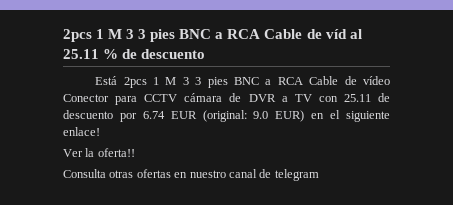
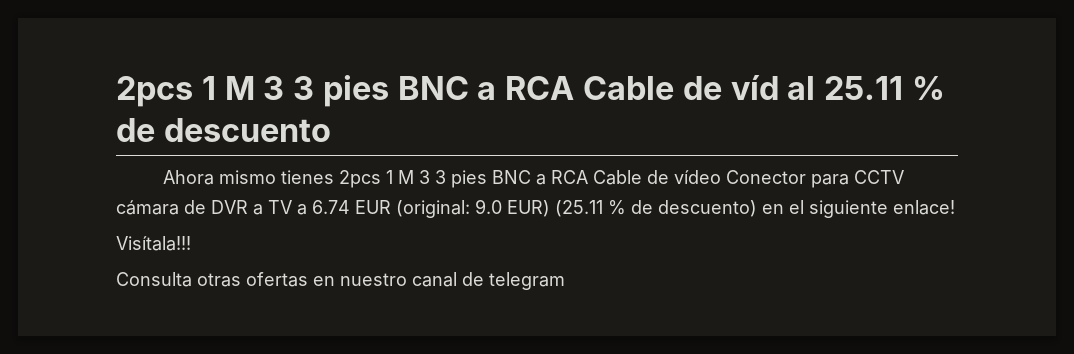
- Está 2pcs 1 M 3 3 pies BNC a RCA Cable de vídeo Conector para CCTV cámara de DVR a TV con 25.11 de descuento por 6.74 EUR (original: 9.0 EUR) en el siguiente enlace!
+ Ahora mismo tienes 2pcs 1 M 3 3 pies BNC a RCA Cable de vídeo Conector para CCTV cámara de DVR a TV a 6.74 EUR (original: 9.0 EUR) (25.11 % de descuento) en el siguiente enlace!
- Ver la oferta!!
+ Visítala!!!

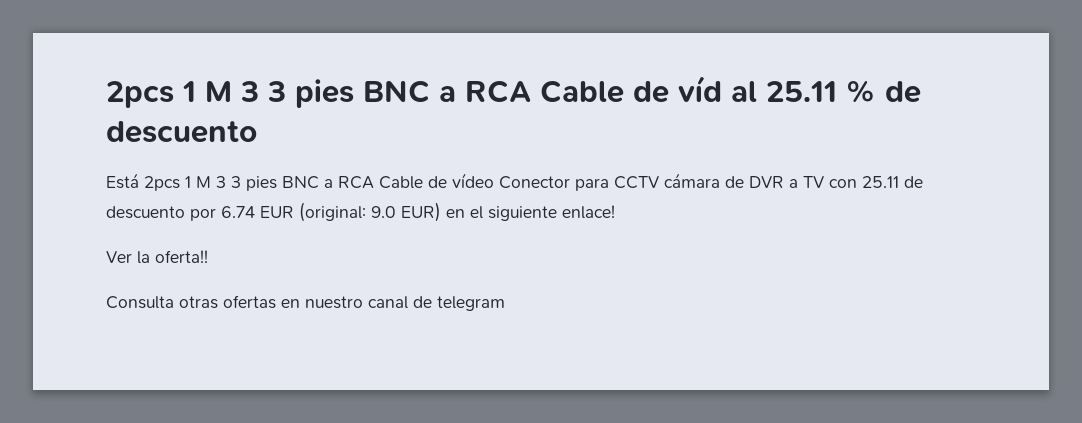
- Ahora mismo tienes 2pcs 1 M 3 3 pies BNC a RCA Cable de vídeo Conector para CCTV cámara de DVR a TV a 6.74 EUR (original: 9.0 EUR) (25.11 % de descuento) en el siguiente enlace!
+ Está 2pcs 1 M 3 3 pies BNC a RCA Cable de vídeo Conector para CCTV cámara de DVR a TV con 25.11 de descuento por 6.74 EUR (original: 9.0 EUR) en el siguiente enlace!
- Visítala!!!
+ Ver la oferta!!

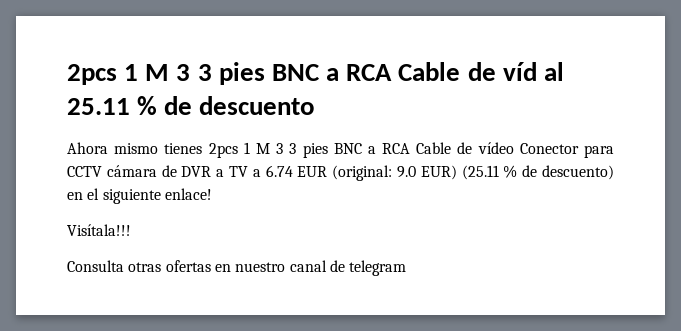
- Está 2pcs 1 M 3 3 pies BNC a RCA Cable de vídeo Conector para CCTV cámara de DVR a TV con 25.11 de descuento por 6.74 EUR (original: 9.0 EUR) en el siguiente enlace!
+ Ahora mismo tienes 2pcs 1 M 3 3 pies BNC a RCA Cable de vídeo Conector para CCTV cámara de DVR a TV a 6.74 EUR (original: 9.0 EUR) (25.11 % de descuento) en el siguiente enlace!
- Ver la oferta!!
+ Visítala!!!

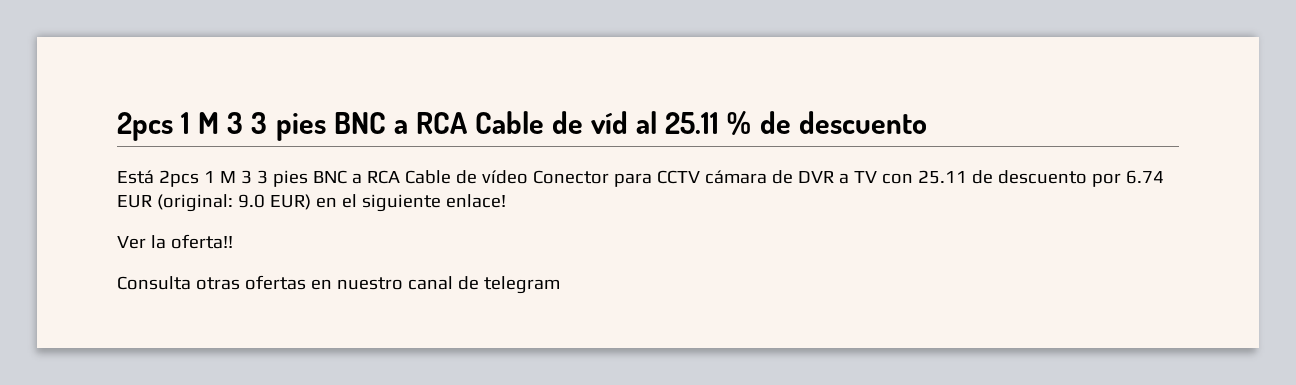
- Ahora mismo tienes 2pcs 1 M 3 3 pies BNC a RCA Cable de vídeo Conector para CCTV cámara de DVR a TV a 6.74 EUR (original: 9.0 EUR) (25.11 % de descuento) en el siguiente enlace!
+ Está 2pcs 1 M 3 3 pies BNC a RCA Cable de vídeo Conector para CCTV cámara de DVR a TV con 25.11 de descuento por 6.74 EUR (original: 9.0 EUR) en el siguiente enlace!
- Visítala!!!
+ Ver la oferta!!

